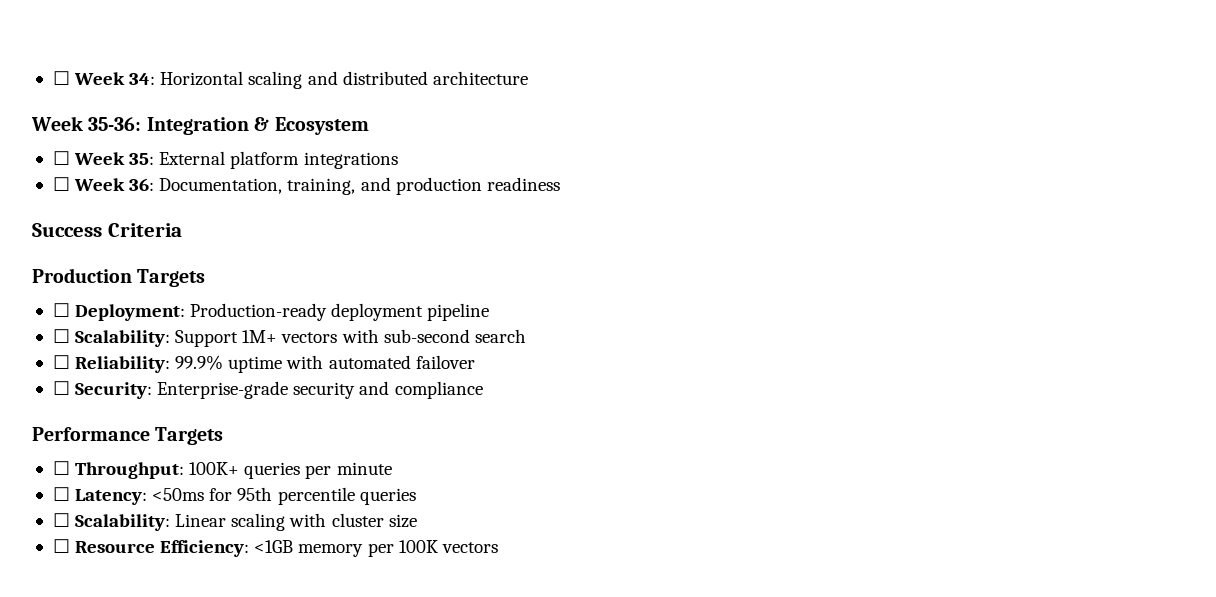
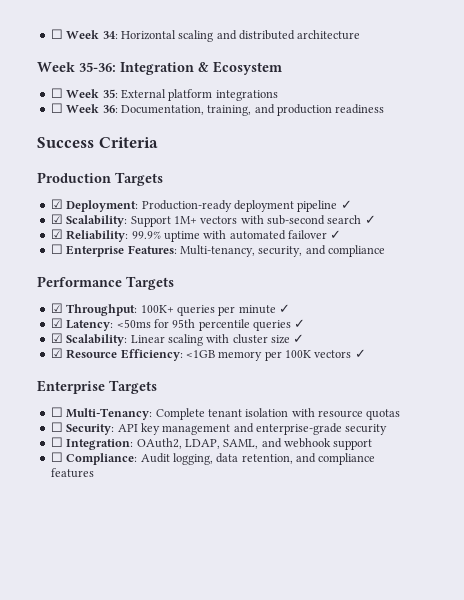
- ☐ Deployment: Production-ready deployment pipeline
- ☐ Scalability: Support 1M+ vectors with sub-second search
- ☐ Reliability: 99.9% uptime with automated failover
- ☐ Security: Enterprise-grade security and compliance
+ ☑ Deployment: Production-ready deployment pipeline ✓
+ ☑ Scalability: Support 1M+ vectors with sub-second search ✓
+ ☑ Reliability: 99.9% uptime with automated failover ✓
+ ☐ Enterprise Features: Multi-tenancy, security, and compliance
- ☐ Throughput: 100K+ queries per minute
- ☐ Latency: <50ms for 95th percentile queries
- ☐ Scalability: Linear scaling with cluster size
- ☐ Resource Efficiency: <1GB memory per 100K vectors
+ ☑ Throughput: 100K+ queries per minute ✓
+ ☑ Latency: <50ms for 95th percentile queries ✓
+ ☑ Scalability: Linear scaling with cluster size ✓
+ ☑ Resource Efficiency: <1GB memory per 100K vectors ✓
+ Enterprise Targets
+ ☐ Multi-Tenancy: Complete tenant isolation with resource quotas
+ ☐ Security: API key management and enterprise-grade security
+ ☐ Integration: OAuth2, LDAP, SAML, and webhook support
+ ☐ Compliance: Audit logging, data retention, and compliance features

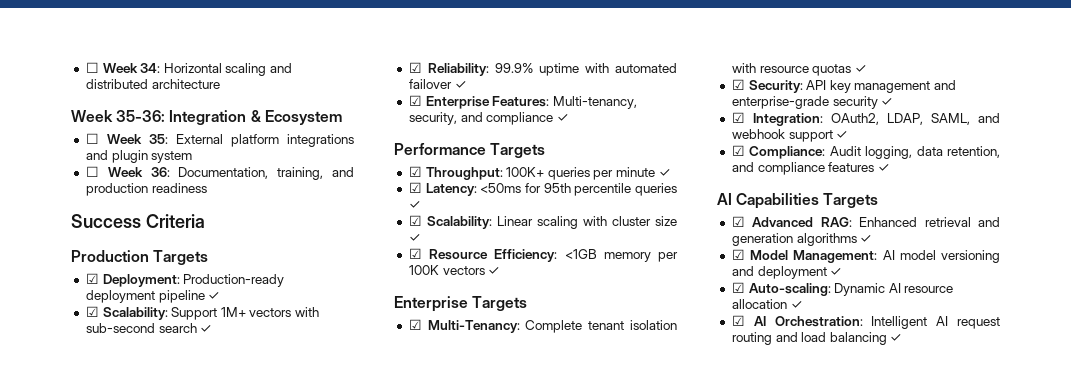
- ☐ Week 35: External platform integrations
+ ☐ Week 35: External platform integrations and plugin system
- ☐ Enterprise Features: Multi-tenancy, security, and compliance
+ ☑ Enterprise Features: Multi-tenancy, security, and compliance ✓
- ☐ Multi-Tenancy: Complete tenant isolation with resource quotas
- ☐ Security: API key management and enterprise-grade security
- ☐ Integration: OAuth2, LDAP, SAML, and webhook support
- ☐ Compliance: Audit logging, data retention, and compliance features
+ ☑ Multi-Tenancy: Complete tenant isolation with resource quotas ✓
+ ☑ Security: API key management and enterprise-grade security ✓
+ ☑ Integration: OAuth2, LDAP, SAML, and webhook support ✓
+ ☑ Compliance: Audit logging, data retention, and compliance features ✓
+ AI Capabilities Targets
+ ☑ Advanced RAG: Enhanced retrieval and generation algorithms ✓
+ ☑ Model Management: AI model versioning and deployment ✓
+ ☑ Auto-scaling: Dynamic AI resource allocation ✓
+ ☑ AI Orchestration: Intelligent AI request routing and load balancing ✓

